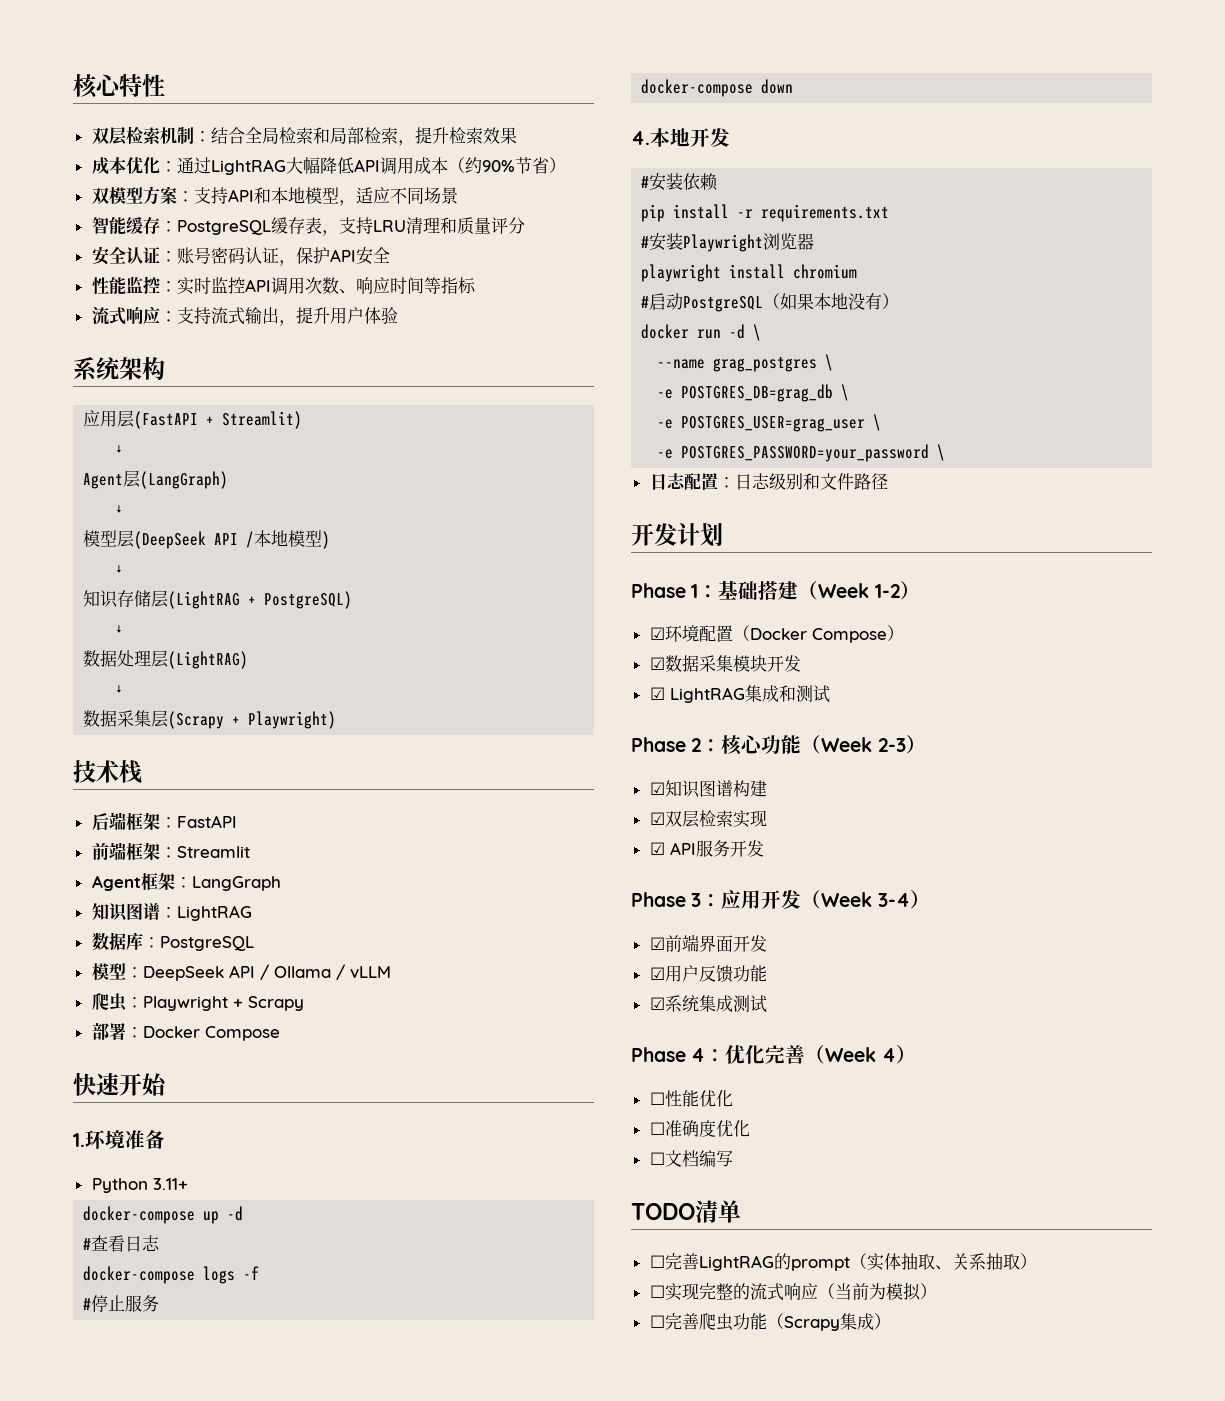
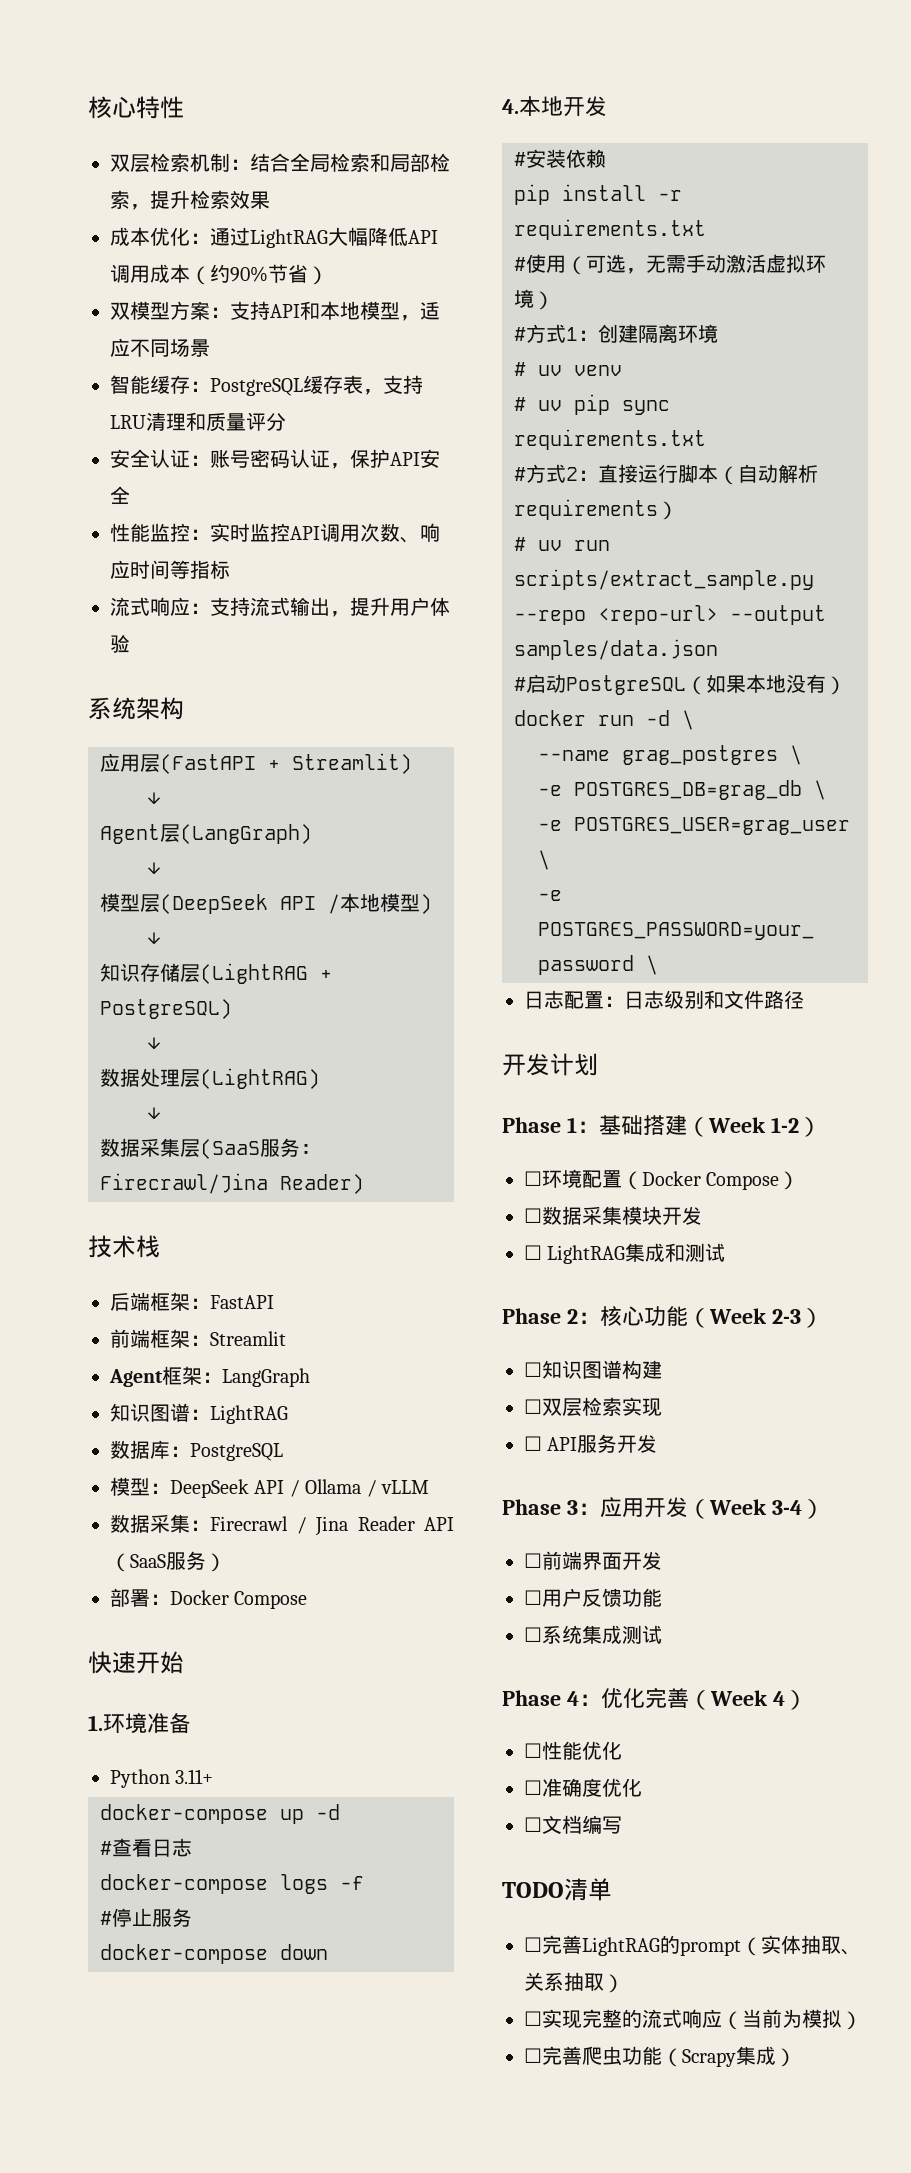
- 数据采集层(Scrapy + Playwright)
+ 数据采集层(SaaS服务: Firecrawl/Jina Reader)
- 爬虫：Playwright + Scrapy
+ 数据采集：Firecrawl / Jina Reader API（SaaS服务）
- #安装Playwright浏览器
- playwright install chromium
+ #使用（可选，无需手动激活虚拟环境）
+ #方式1：创建隔离环境
+ # uv venv
+ # uv pip sync requirements.txt
+ #方式2：直接运行脚本（自动解析requirements）
+ # uv run scripts/extract_sample.py --repo <repo-url> --output samples/data.json
- ☑环境配置（Docker Compose）
+ ☐环境配置（Docker Compose）
- ☑数据采集模块开发
+ ☐数据采集模块开发
- ☑ LightRAG集成和测试
+ ☐ LightRAG集成和测试
- ☑知识图谱构建
+ ☐知识图谱构建
- ☑双层检索实现
+ ☐双层检索实现
- ☑ API服务开发
+ ☐ API服务开发
- ☑前端界面开发
+ ☐前端界面开发
- ☑用户反馈功能
+ ☐用户反馈功能
- ☑系统集成测试
+ ☐系统集成测试

